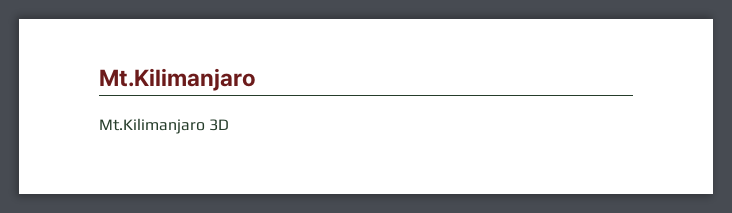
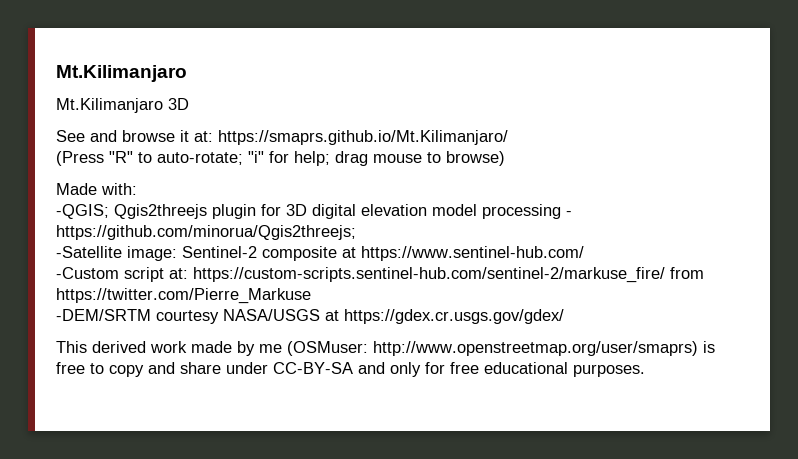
+ See and browse it at: https://smaprs.github.io/Mt.Kilimanjaro/
+ (Press "R" to auto-rotate; "i" for help; drag mouse to browse)
+ Made with:
+ -QGIS; Qgis2threejs plugin for 3D digital elevation model processing - https://github.com/minorua/Qgis2threejs;
+ -Satellite image: Sentinel-2 composite at https://www.sentinel-hub.com/
+ -Custom script at: https://custom-scripts.sentinel-hub.com/sentinel-2/markuse_fire/ from https://twitter.com/Pierre_Markuse
+ -DEM/SRTM courtesy NASA/USGS at https://gdex.cr.usgs.gov/gdex/
+ This derived work made by me (OSMuser: http://www.openstreetmap.org/user/smaprs) is free to copy and share under CC-BY-SA and only for free educational purposes.

